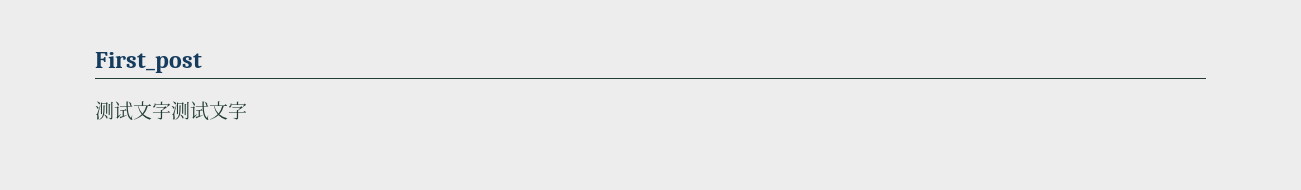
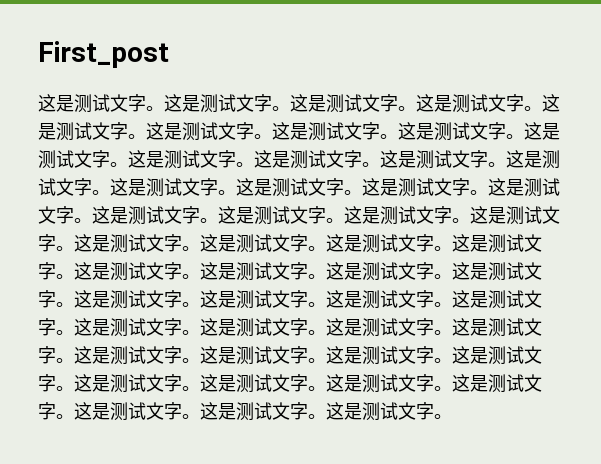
- 测试文字测试文字
+ 这是测试文字。这是测试文字。这是测试文字。这是测试文字。这是测试文字。这是测试文字。这是测试文字。这是测试文字。这是测试文字。这是测试文字。这是测试文字。这是测试文字。这是测试文字。这是测试文字。这是测试文字。这是测试文字。这是测试文字。这是测试文字。这是测试文字。这是测试文字。这是测试文字。这是测试文字。这是测试文字。这是测试文字。这是测试文字。这是测试文字。这是测试文字。这是测试文字。这是测试文字。这是测试文字。这是测试文字。这是测试文字。这是测试文字。这是测试文字。这是测试文字。这是测试文字。这是测试文字。这是测试文字。这是测试文字。这是测试文字。这是测试文字。这是测试文字。这是测试文字。这是测试文字。这是测试文字。这是测试文字。这是测试文字。这是测试文字。

